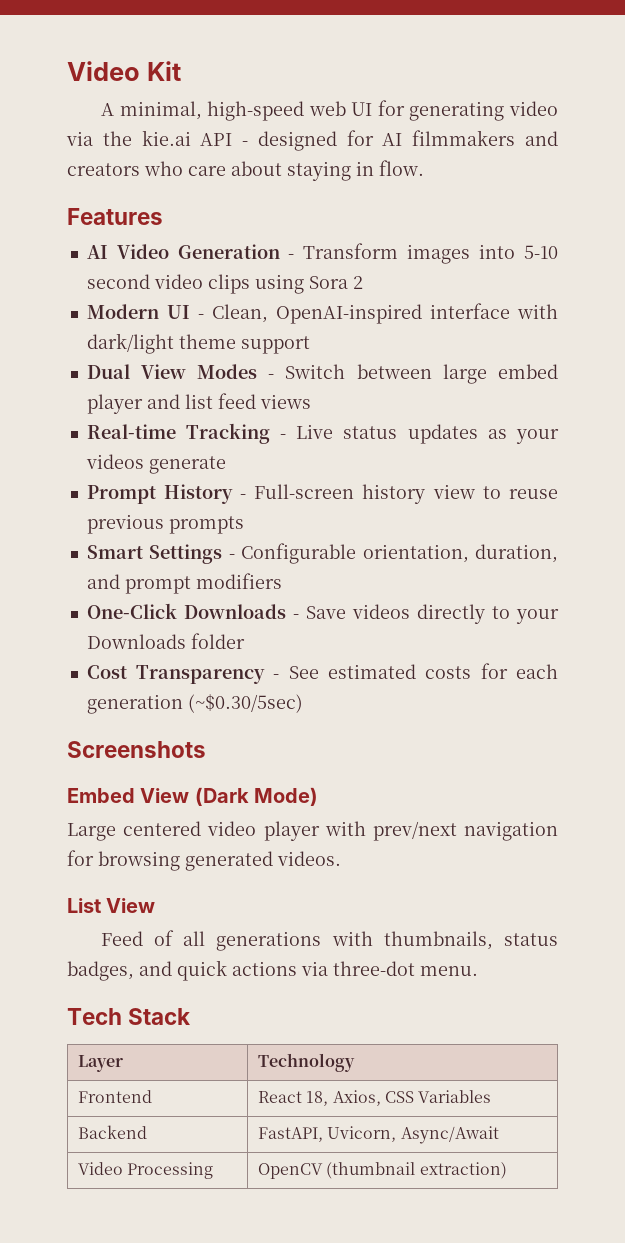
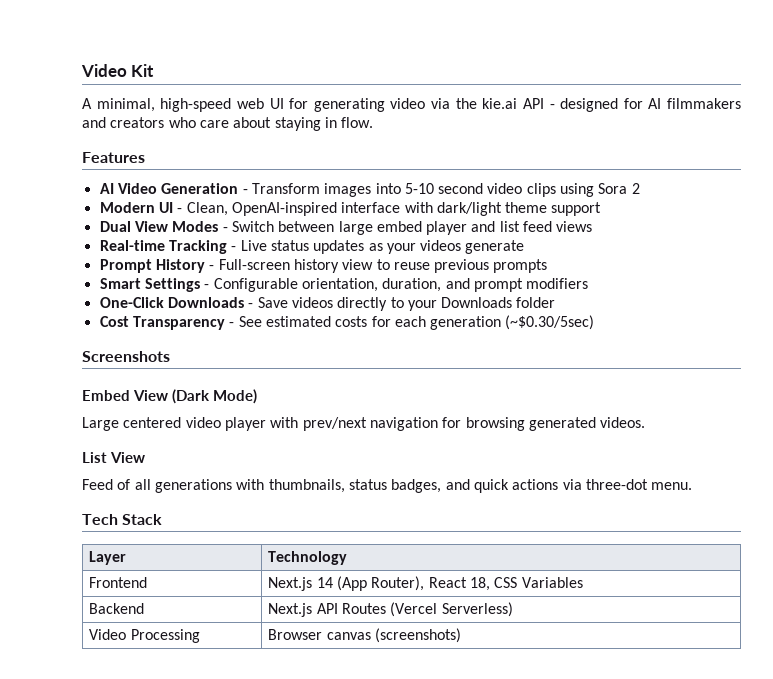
- Frontend | React 18, Axios, CSS Variables
+ Frontend | Next.js 14 (App Router), React 18, CSS Variables
- Backend | FastAPI, Uvicorn, Async/Await
+ Backend | Next.js API Routes (Vercel Serverless)
- Video Processing | OpenCV (thumbnail extraction)
+ Video Processing | Browser canvas (screenshots)

